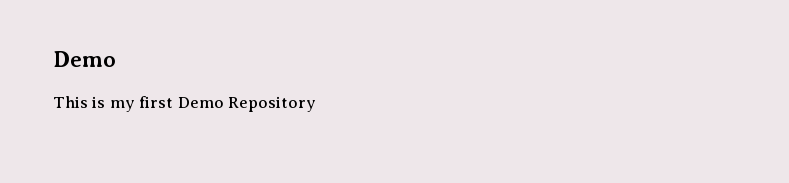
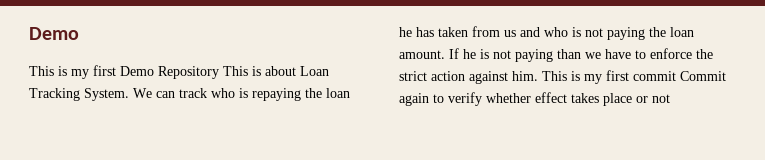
- This is my first Demo Repository
+ This is my first Demo Repository This is about Loan Tracking System. We can track who is repaying the loan he has taken from us and who is not paying the loan amount. If he is not paying than we have to enforce the strict action against him. This is my first commit Commit again to verify whether effect takes place or not

